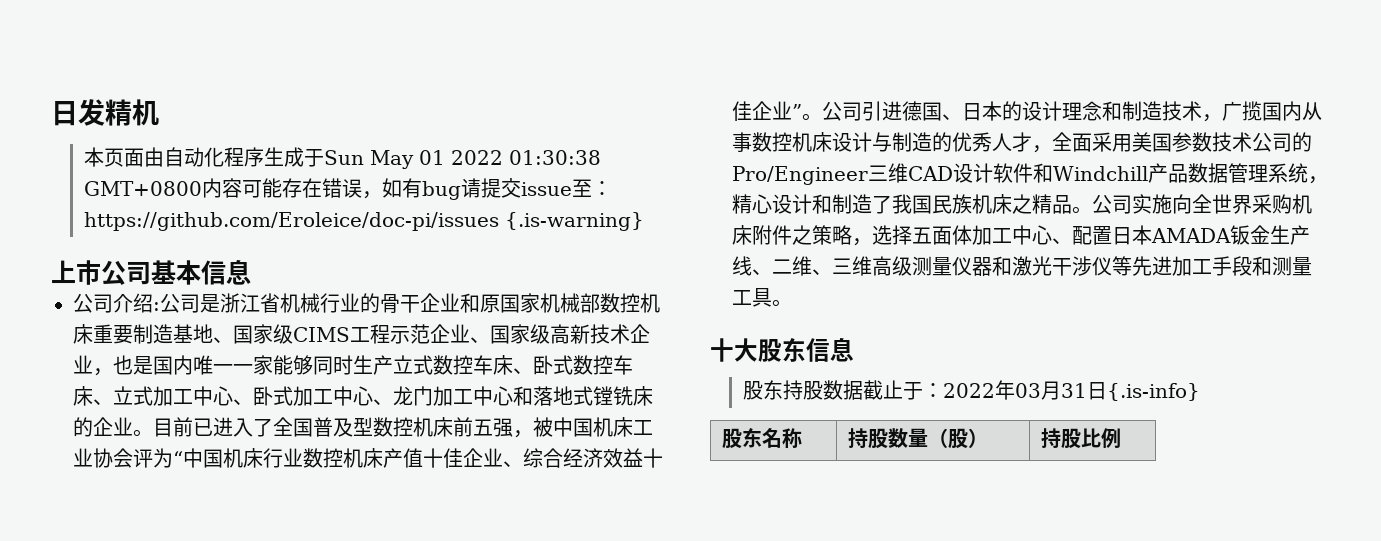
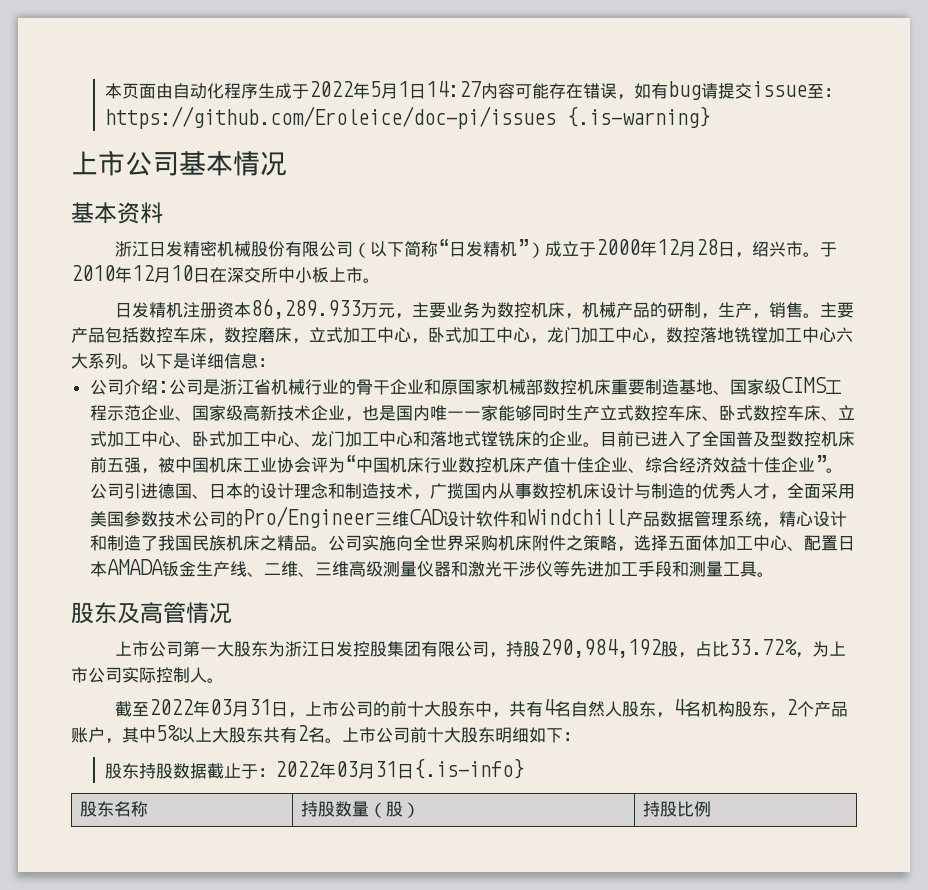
- 日发精机
- 本页面由自动化程序生成于Sun May 01 2022 01:30:38 GMT+0800内容可能存在错误，如有bug请提交issue至：https://github.com/Eroleice/doc-pi/issues {.is-warning}
+ 本页面由自动化程序生成于2022年5月1日14:27内容可能存在错误，如有bug请提交issue至：https://github.com/Eroleice/doc-pi/issues {.is-warning}
- 上市公司基本信息
+ 上市公司基本情况
+ 基本资料
+ 浙江日发精密机械股份有限公司（以下简称“日发精机”）成立于2000年12月28日，绍兴市。于2010年12月10日在深交所中小板上市。
+ 日发精机注册资本86,289.933万元，主要业务为数控机床，机械产品的研制，生产，销售。主要产品包括数控车床，数控磨床，立式加工中心，卧式加工中心，龙门加工中心，数控落地铣镗加工中心六大系列。以下是详细信息：
- 十大股东信息
+ 股东及高管情况
+ 上市公司第一大股东为浙江日发控股集团有限公司，持股290,984,192股，占比33.72%，为上市公司实际控制人。
+ 截至2022年03月31日，上市公司的前十大股东中，共有4名自然人股东，4名机构股东，2个产品账户，其中5%以上大股东共有2名。上市公司前十大股东明细如下：

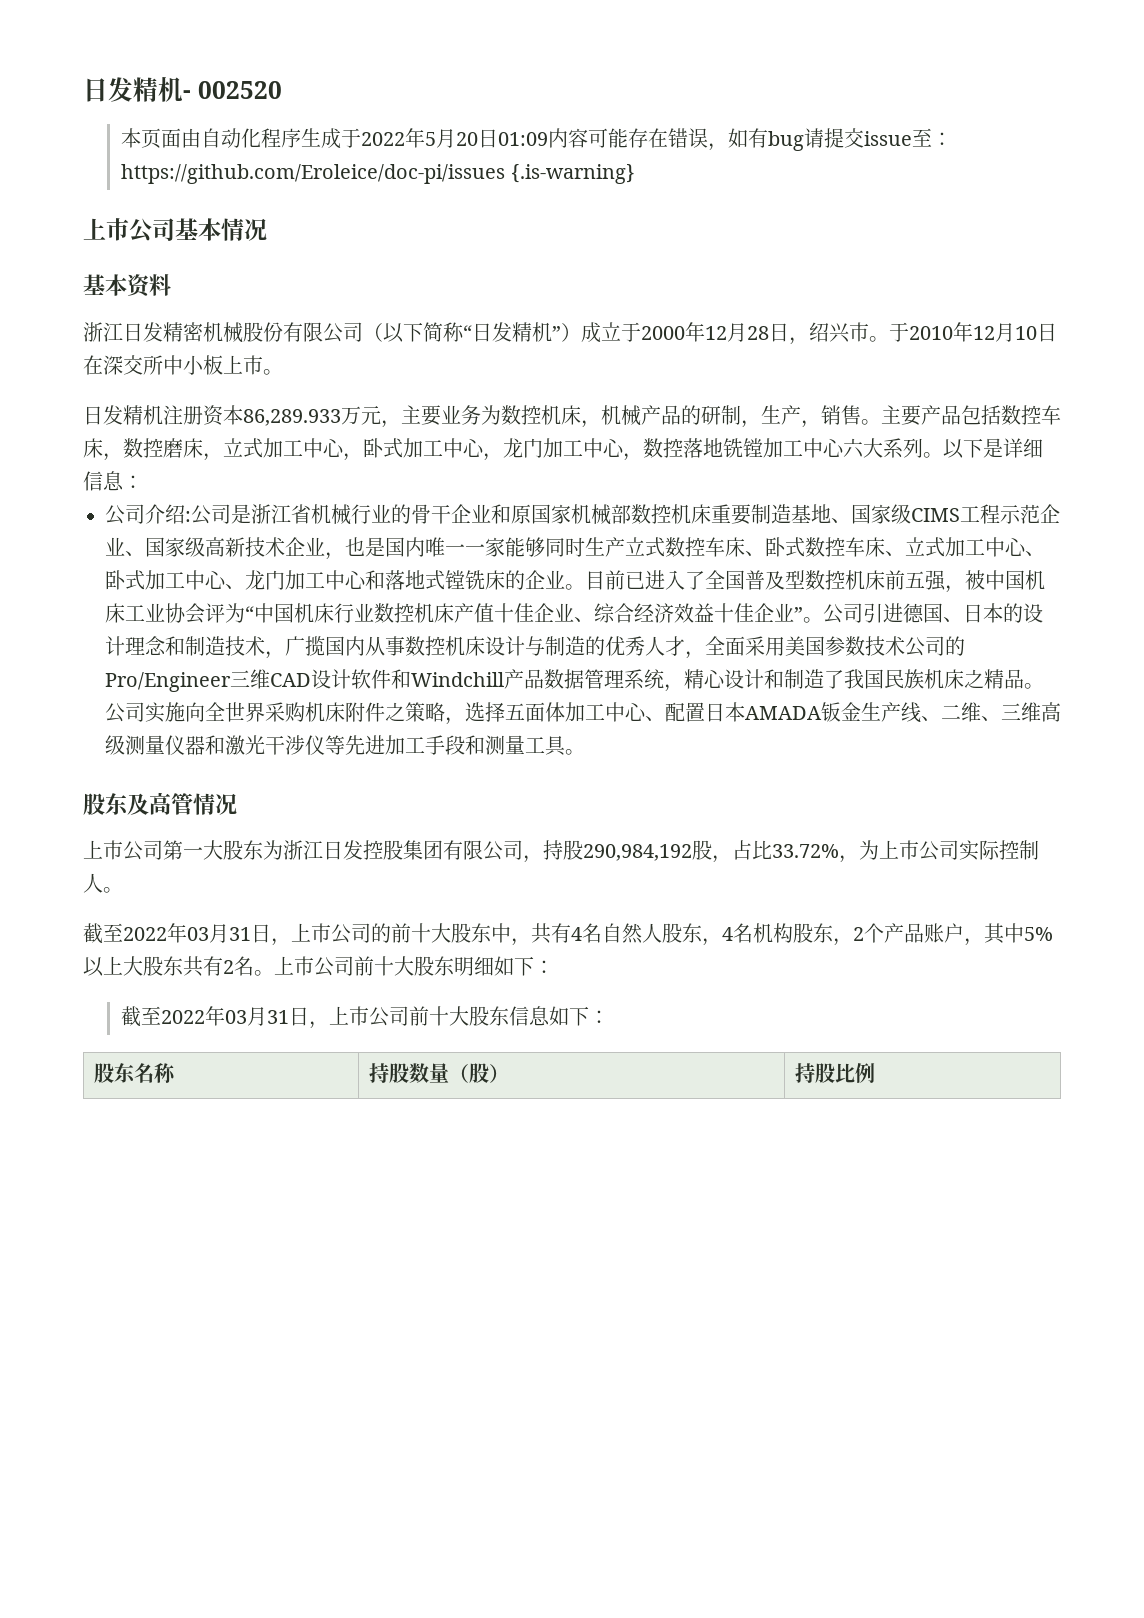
+ 日发精机- 002520
- 本页面由自动化程序生成于2022年5月1日14:27内容可能存在错误，如有bug请提交issue至：https://github.com/Eroleice/doc-pi/issues {.is-warning}
+ 本页面由自动化程序生成于2022年5月20日01:09内容可能存在错误，如有bug请提交issue至：https://github.com/Eroleice/doc-pi/issues {.is-warning}
- 股东持股数据截止于：2022年03月31日{.is-info}
+ 截至2022年03月31日，上市公司前十大股东信息如下：

